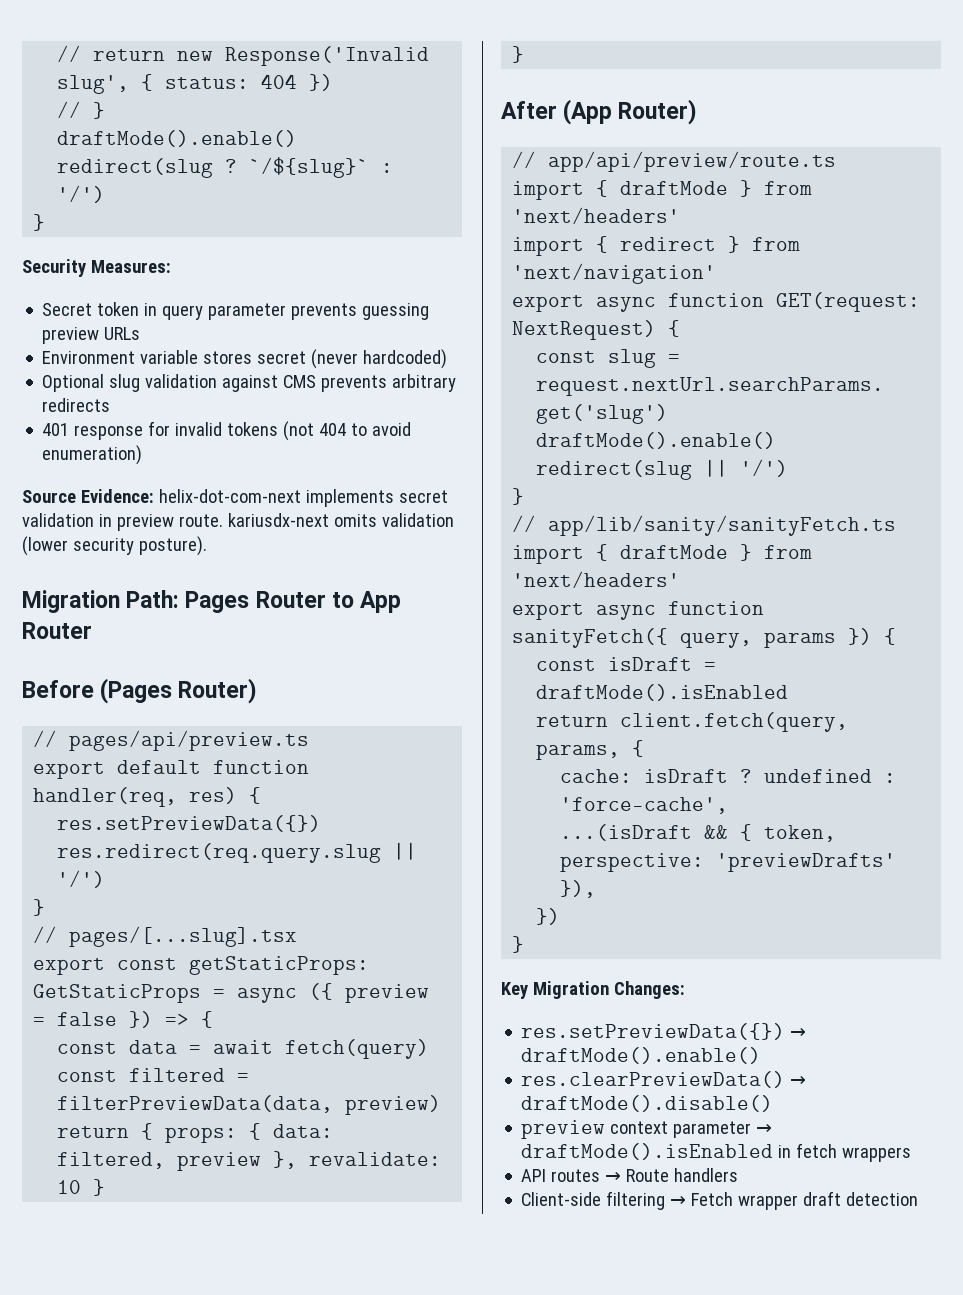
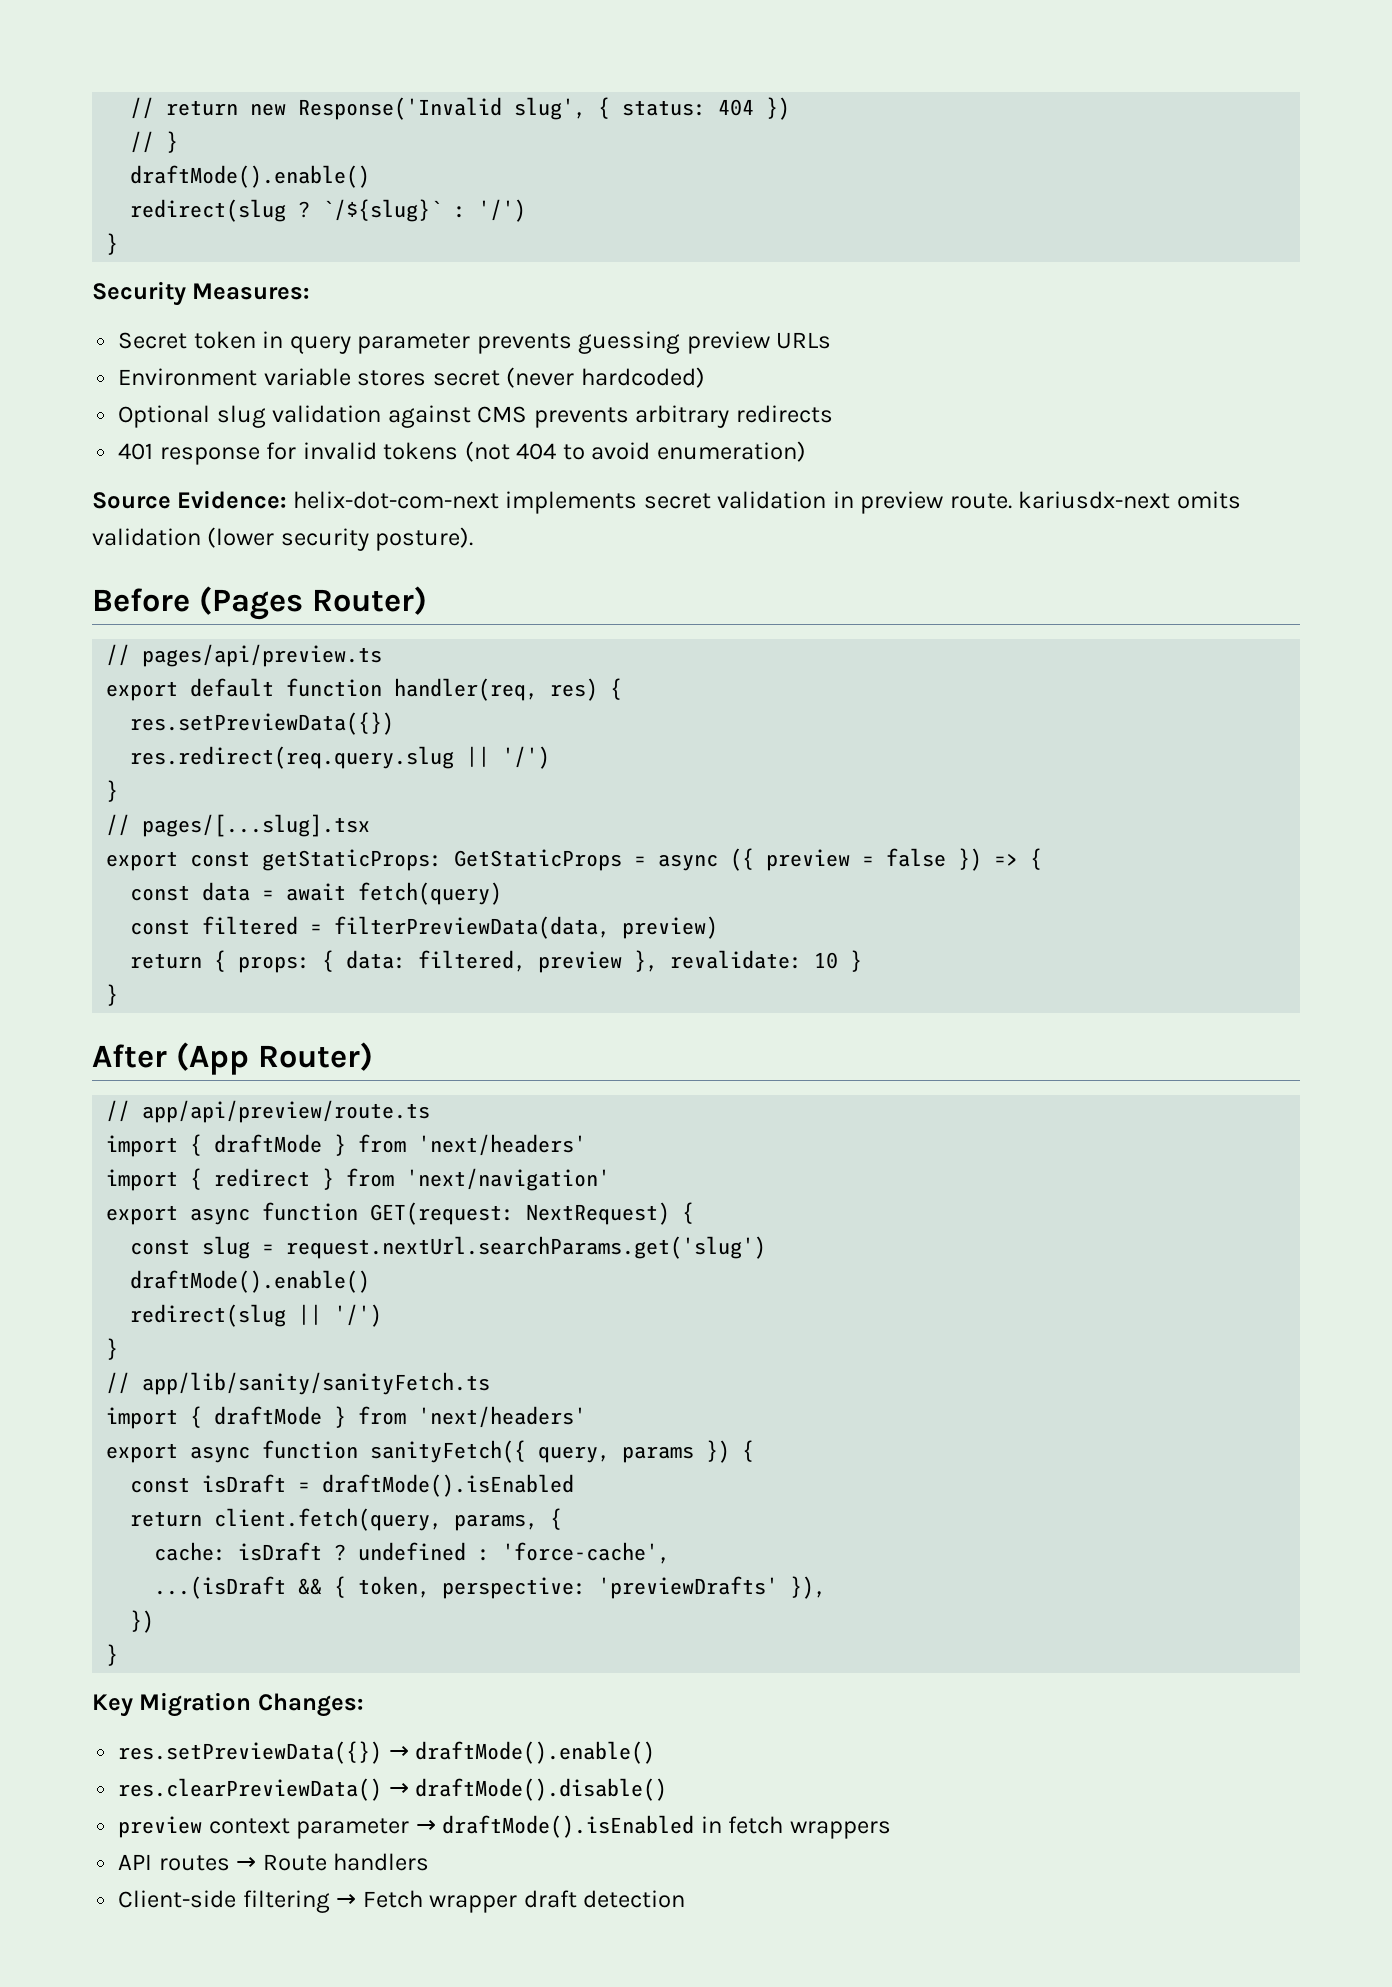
- Migration Path: Pages Router to App Router

